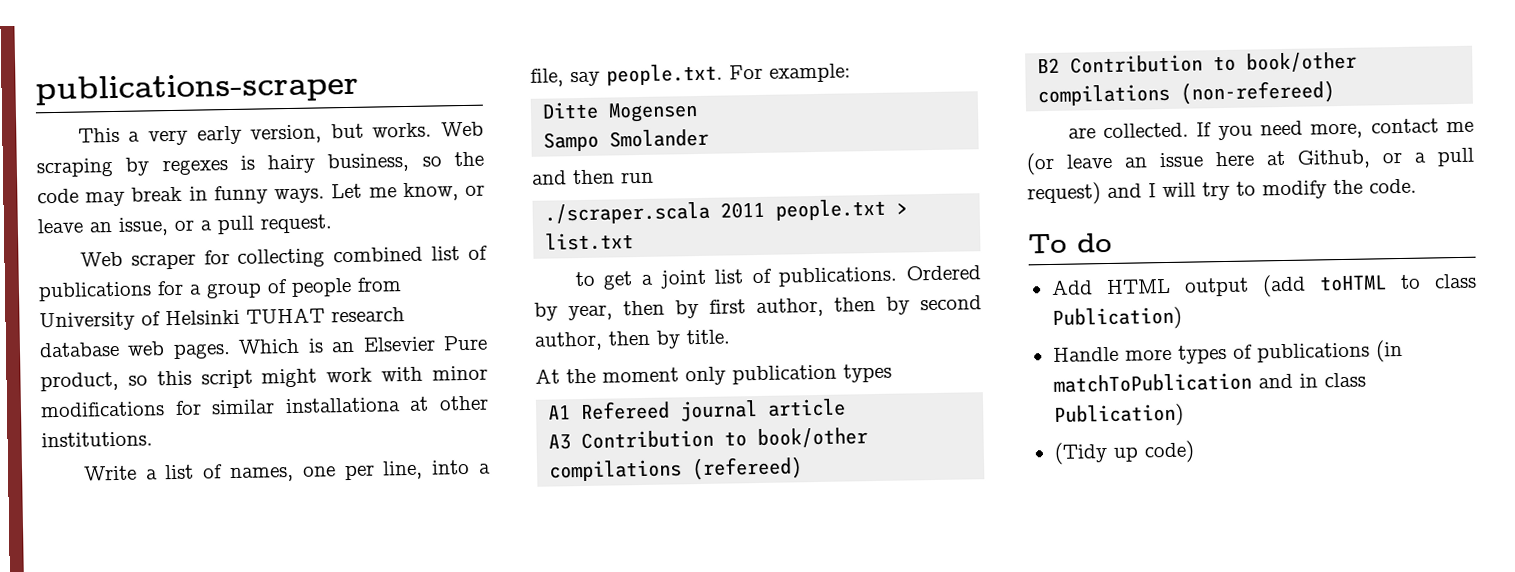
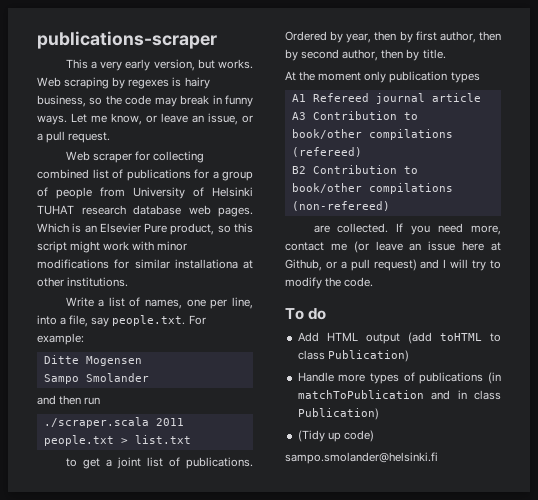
+ sampo.smolander@helsinki.fi

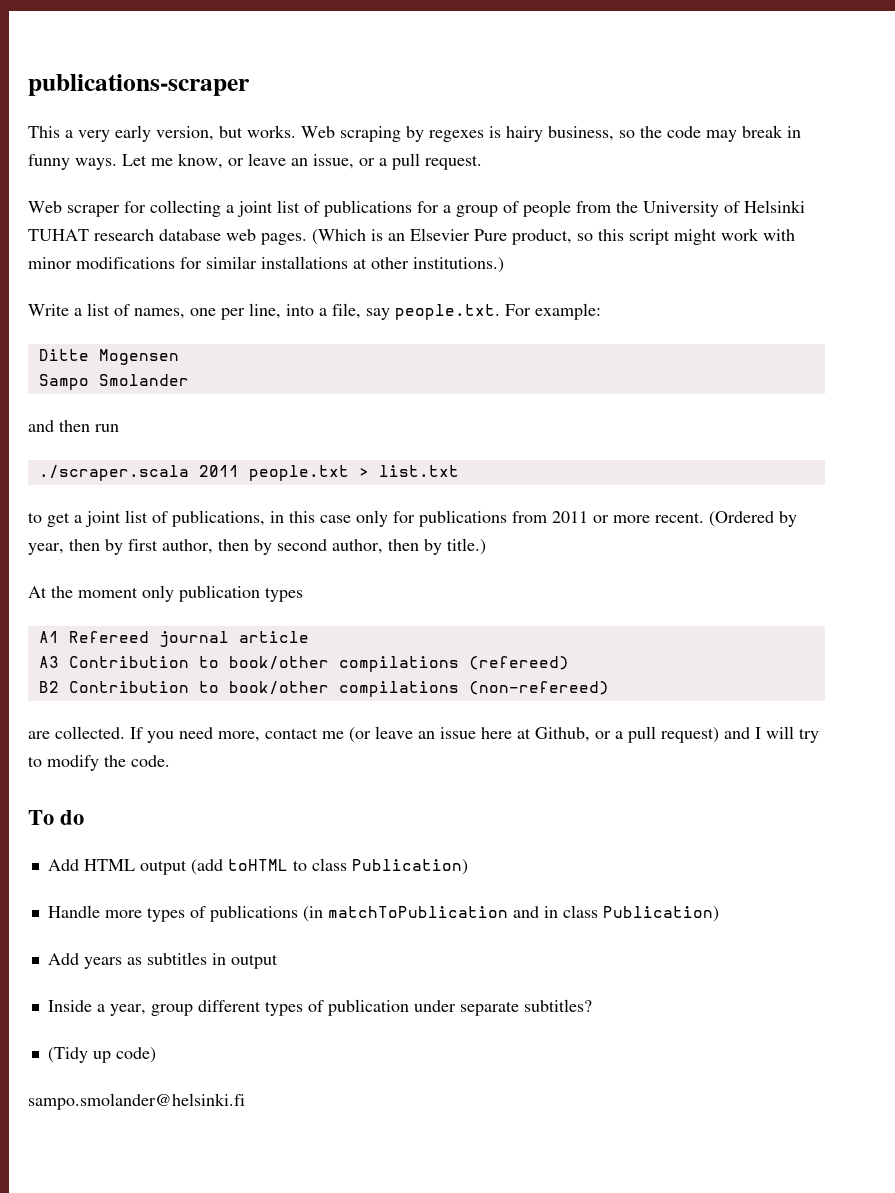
- Web scraper for collecting combined list of publications for a group of people from University of Helsinki TUHAT research database web pages.
+ Web scraper for collecting a joint list of publications for a group of people from the University of Helsinki TUHAT research database web pages.
- Which is an Elsevier Pure product, so this script might work with minor modifications for similar installationa at other institutions.
+ (Which is an Elsevier Pure product, so this script might work with minor modifications for similar installations at other institutions.)
- to get a joint list of publications. Ordered by year, then by first author, then by second author, then by title.
+ to get a joint list of publications, in this case only for publications from 2011 or more recent. (Ordered by year, then by first author, then by second author, then by title.)
+ Add years as subtitles in output
+ Inside a year, group different types of publication under separate subtitles?

